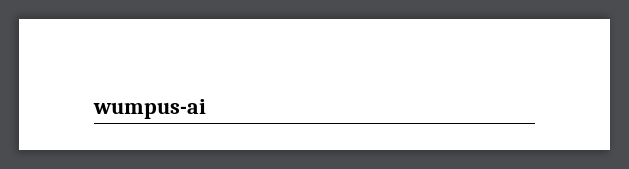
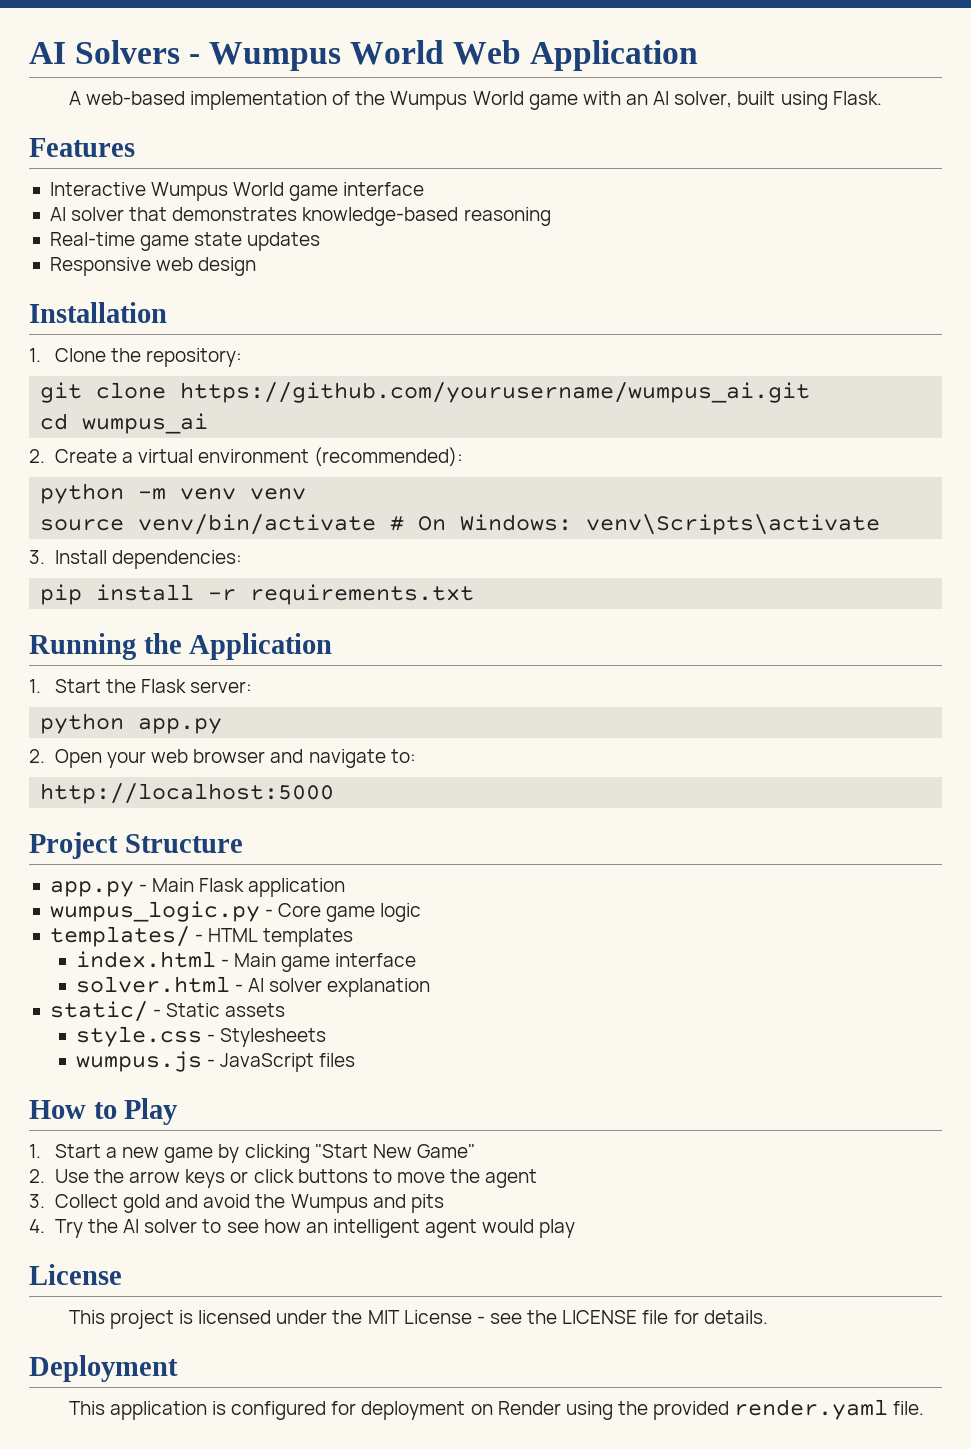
- wumpus-ai
+ AI Solvers - Wumpus World Web Application
+ A web-based implementation of the Wumpus World game with an AI solver, built using Flask.
+ Features
+ Interactive Wumpus World game interface
+ AI solver that demonstrates knowledge-based reasoning
+ Real-time game state updates
+ Responsive web design
+ Installation
+ 1. Clone the repository:
+ git clone https://github.com/yourusername/wumpus_ai.git
+ cd wumpus_ai
+ 2. Create a virtual environment (recommended):
+ python -m venv venv
+ source venv/bin/activate # On Windows: venv\Scripts\activate
+ 3. Install dependencies:
+ pip install -r requirements.txt
+ Running the Application
+ 1. Start the Flask server:
+ python app.py
+ 2. Open your web browser and navigate to:
+ http://localhost:5000
+ Project Structure
+ app.py - Main Flask application
+ wumpus_logic.py - Core game logic
+ templates/ - HTML templates
+ index.html - Main game interface
+ solver.html - AI solver explanation
+ static/ - Static assets
+ style.css - Stylesheets
+ wumpus.js - JavaScript files
+ How to Play
+ 1. Start a new game by clicking "Start New Game"
+ 2. Use the arrow keys or click buttons to move the agent
+ 3. Collect gold and avoid the Wumpus and pits
+ 4. Try the AI solver to see how an intelligent agent would play
+ License
+ This project is licensed under the MIT License - see the LICENSE file for details.
+ Deployment
+ This application is configured for deployment on Render using the provided render.yaml file.

